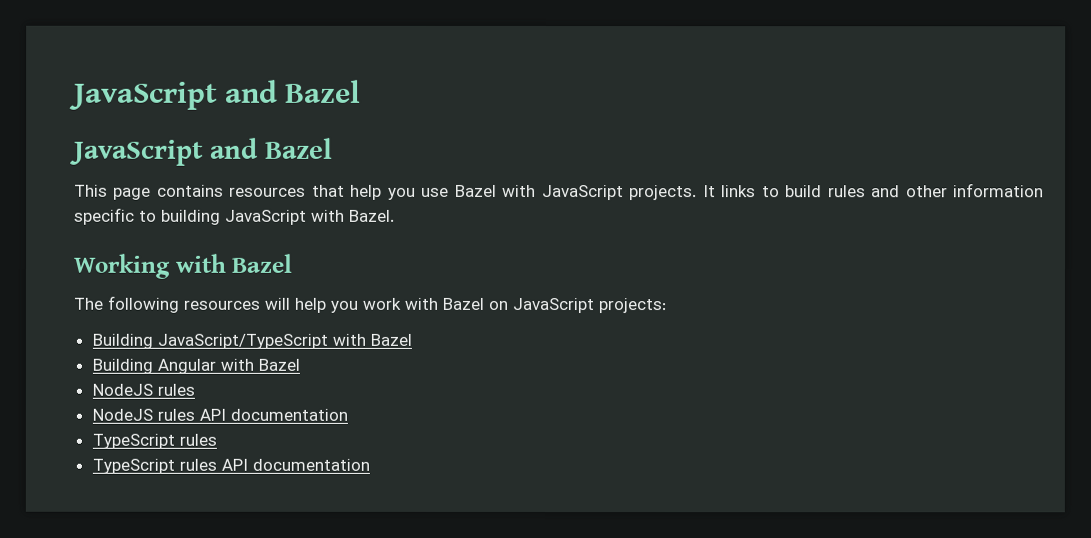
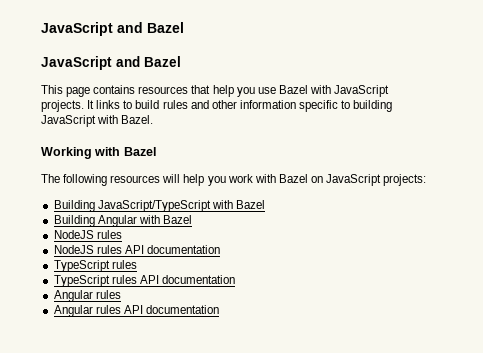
  TypeScript rules API documentation
+ Angular rules
+ Angular rules API documentation

